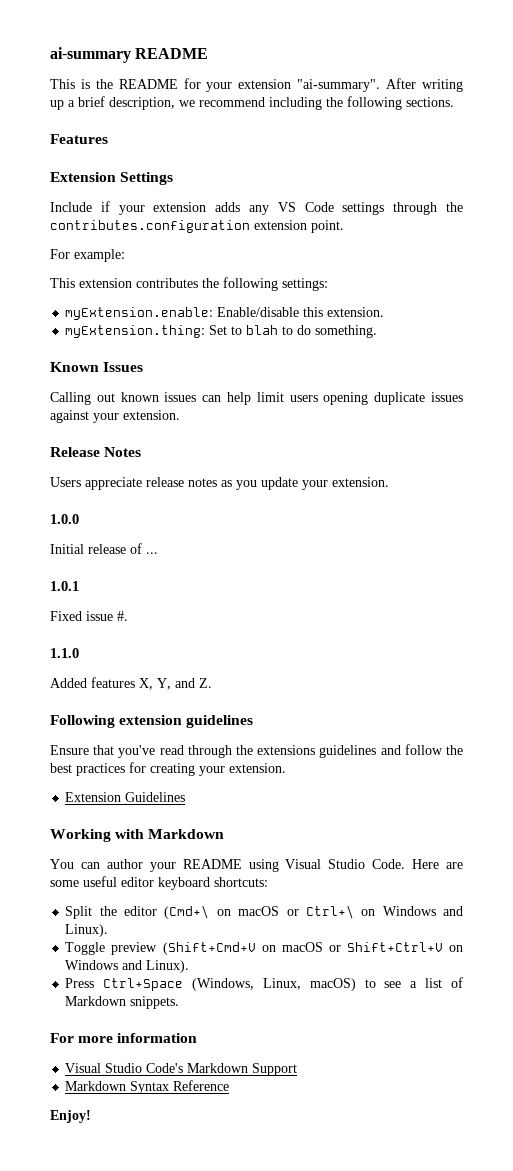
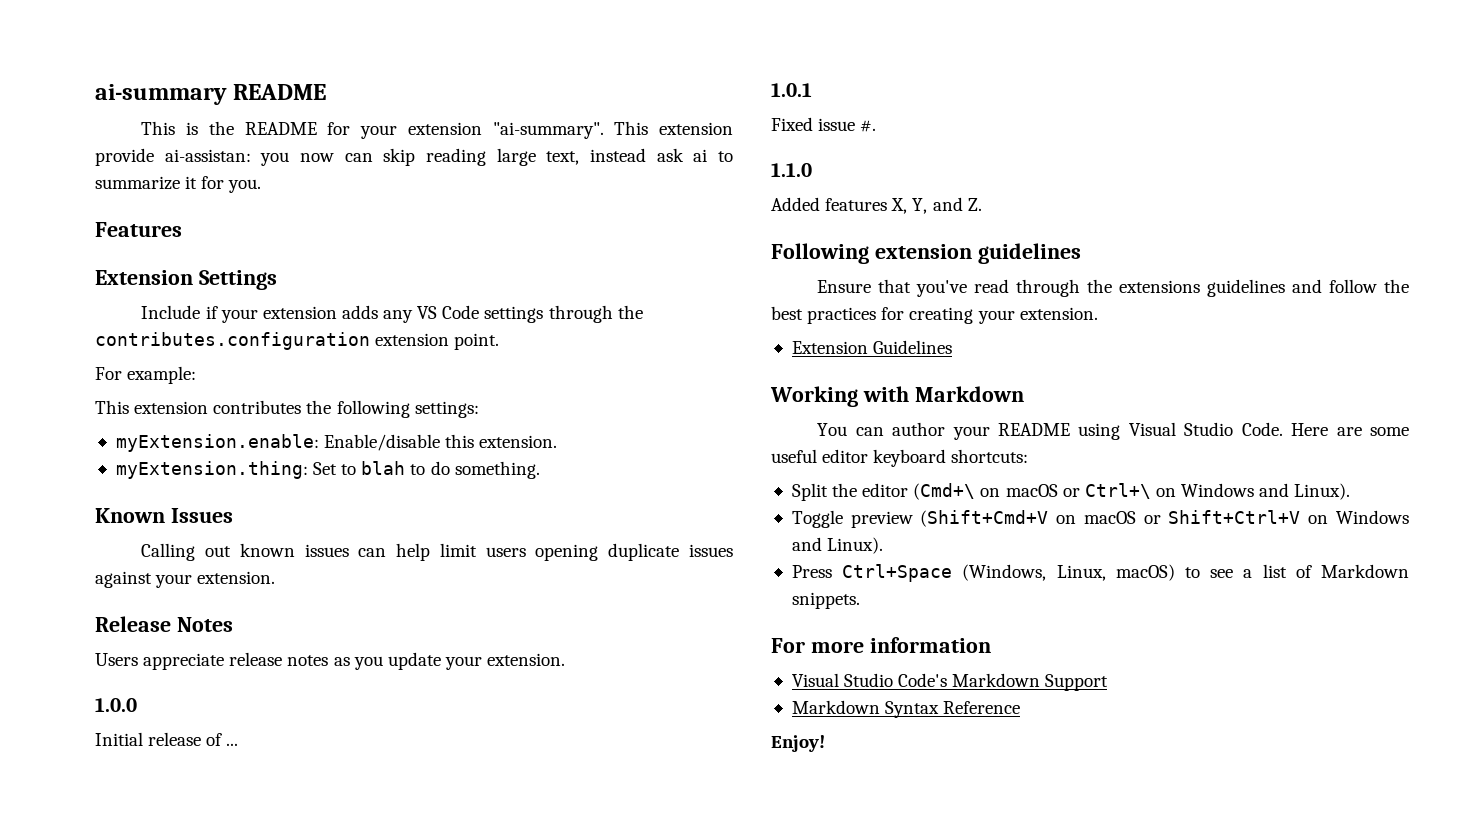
- After writing up a brief description, we recommend including the following sections.
+ This extension provide ai-assistan: you now can skip reading large text, instead ask ai to summarize it for you.

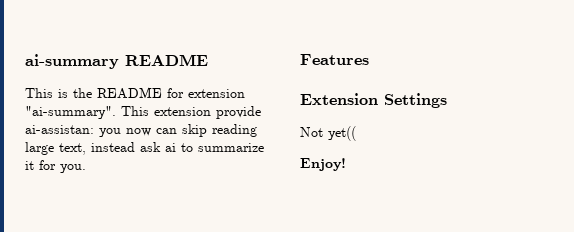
- This is the README for your extension "ai-summary".
+ This is the README for extension "ai-summary".
- Include if your extension adds any VS Code settings through the contributes.configuration extension point.
- For example:
- This extension contributes the following settings:
- myExtension.enable: Enable/disable this extension.
- myExtension.thing: Set to blah to do something.
- Known Issues
- Calling out known issues can help limit users opening duplicate issues against your extension.
- Release Notes
- Users appreciate release notes as you update your extension.
- 1.0.0
- Initial release of ...
- 1.0.1
- Fixed issue #.
- 1.1.0
- Added features X, Y, and Z.
- Following extension guidelines
- Ensure that you've read through the extensions guidelines and follow the best practices for creating your extension.
- Extension Guidelines
- Working with Markdown
- You can author your README using Visual Studio Code. Here are some useful editor keyboard shortcuts:
- Split the editor (Cmd+\ on macOS or Ctrl+\ on Windows and Linux).
- Toggle preview (Shift+Cmd+V on macOS or Shift+Ctrl+V on Windows and Linux).
- Press Ctrl+Space (Windows, Linux, macOS) to see a list of Markdown snippets.
- For more information
- Visual Studio Code's Markdown Support
- Markdown Syntax Reference
+ Not yet((

